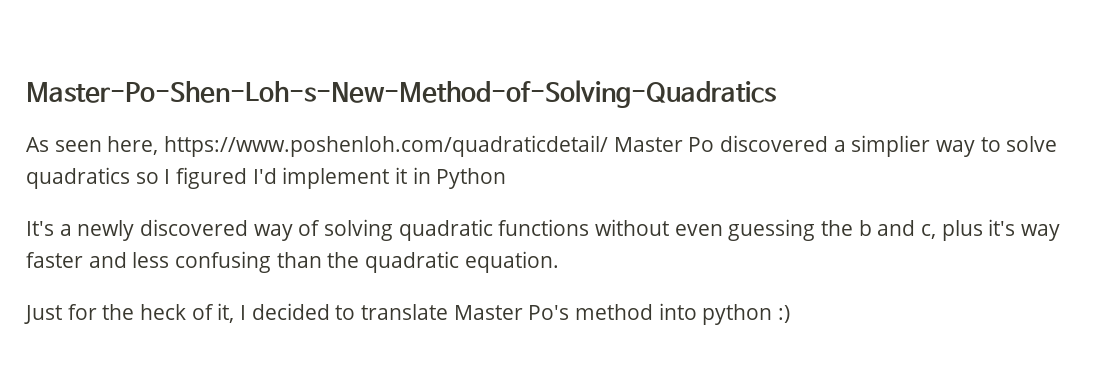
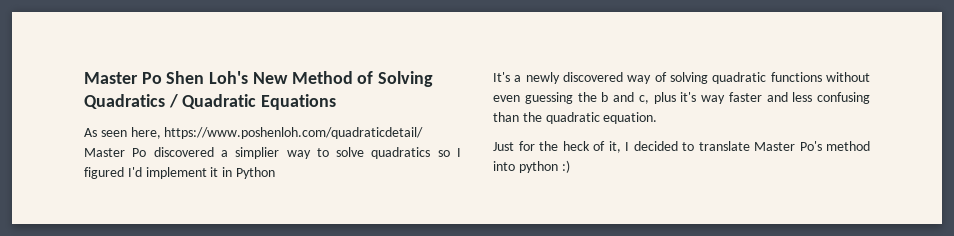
- Master-Po-Shen-Loh-s-New-Method-of-Solving-Quadratics
+ Master Po Shen Loh's New Method of Solving Quadratics / Quadratic Equations

